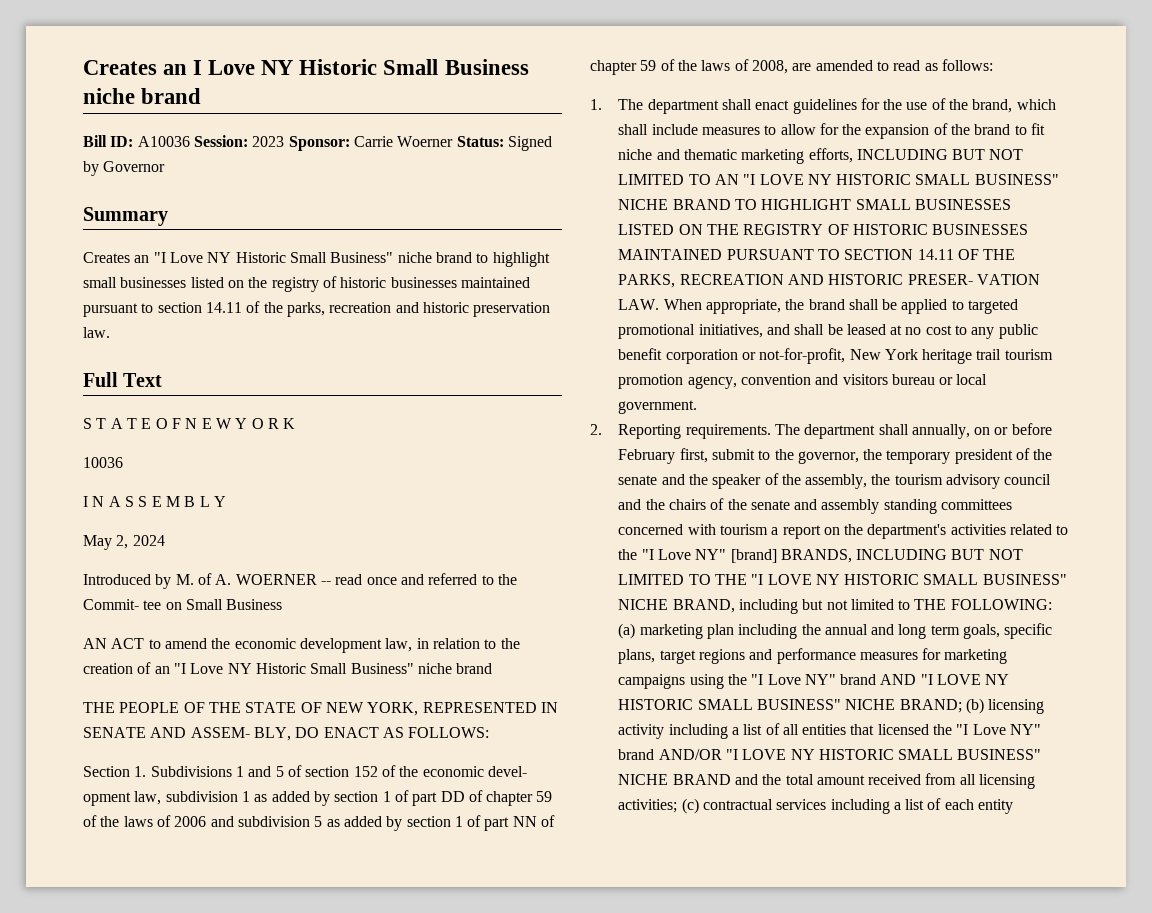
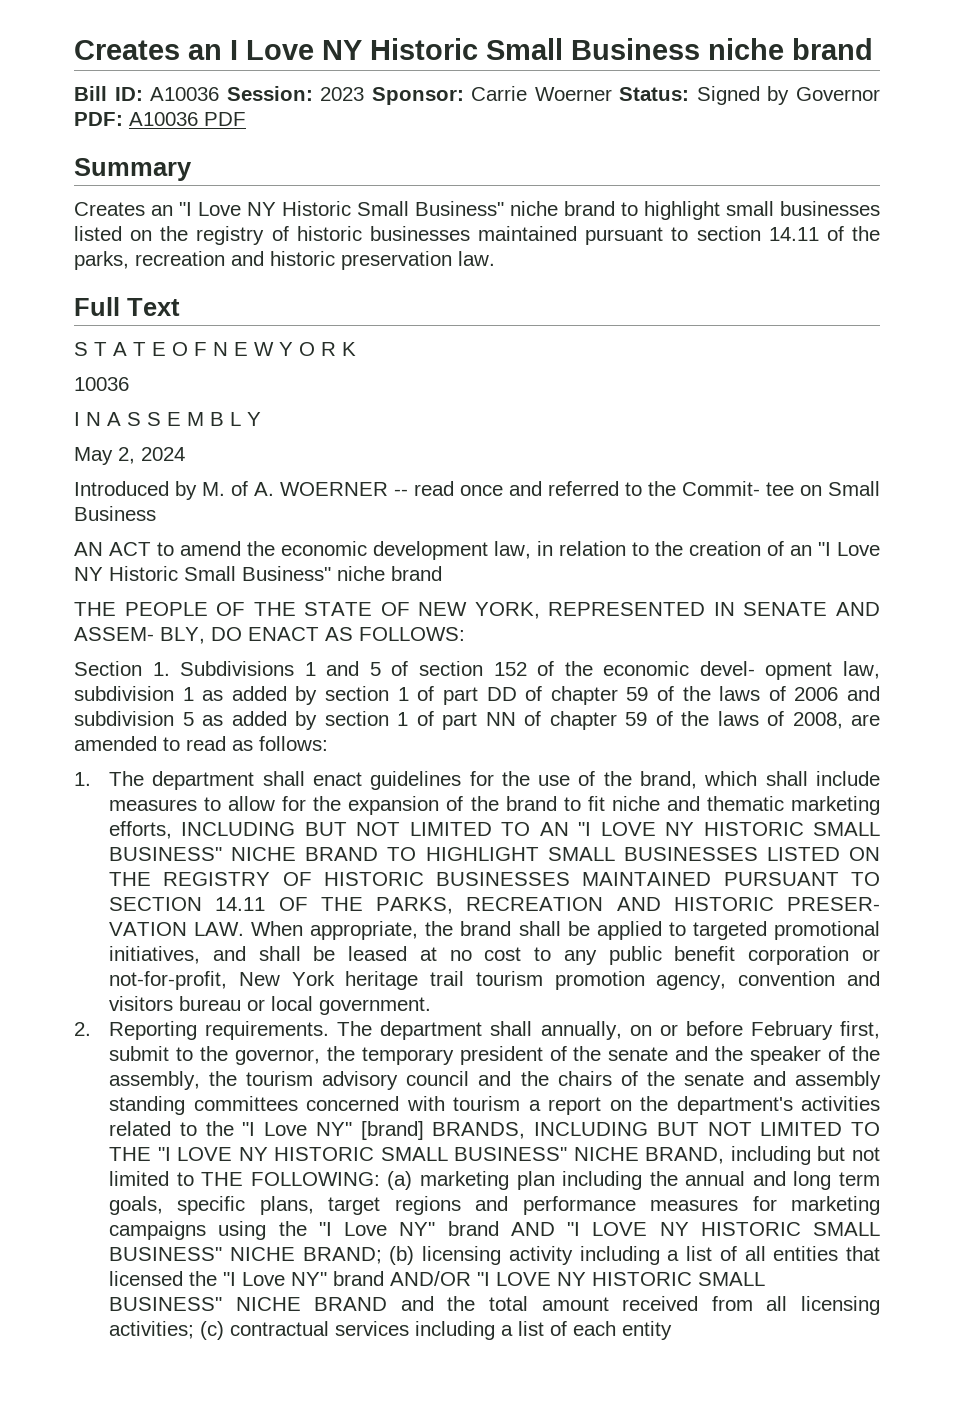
- Bill ID: A10036 Session: 2023 Sponsor: Carrie Woerner Status: Signed by Governor
+ Bill ID: A10036 Session: 2023 Sponsor: Carrie Woerner Status: Signed by Governor PDF: A10036 PDF

